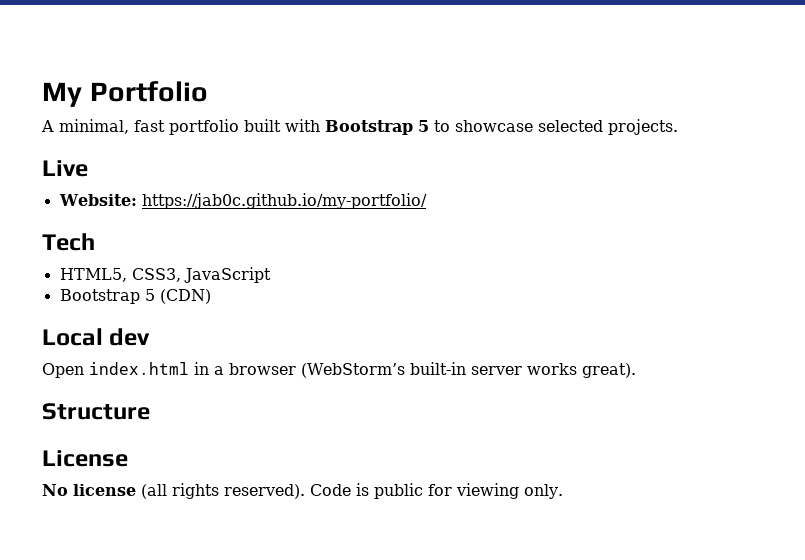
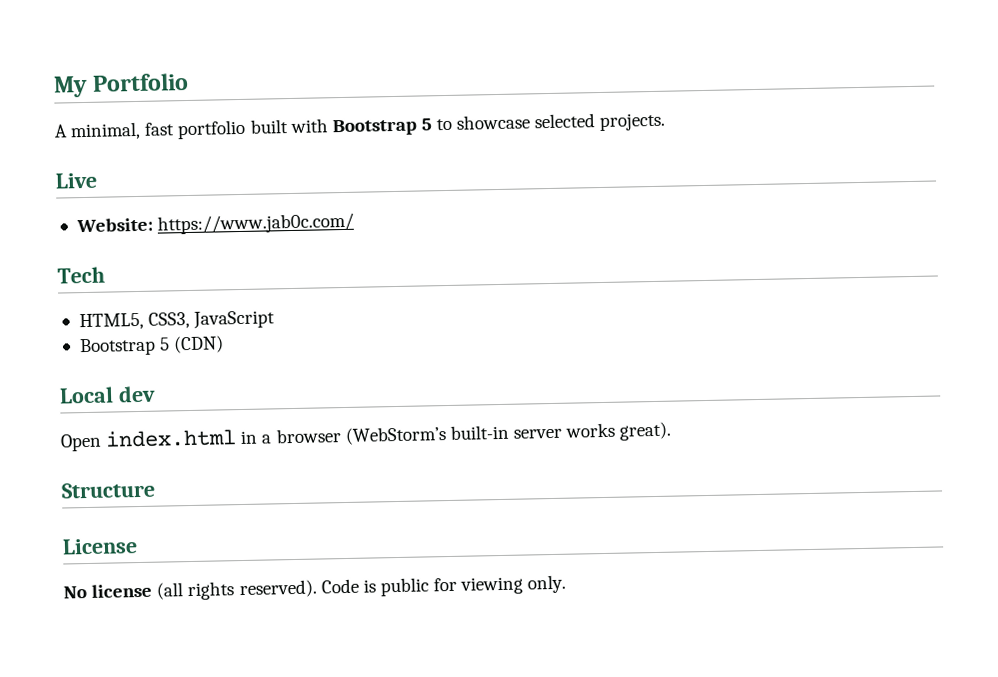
- Website: https://jab0c.github.io/my-portfolio/
+ Website: https://www.jab0c.com/

